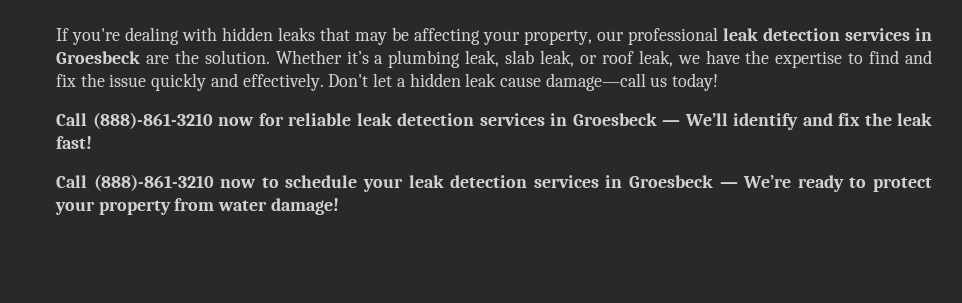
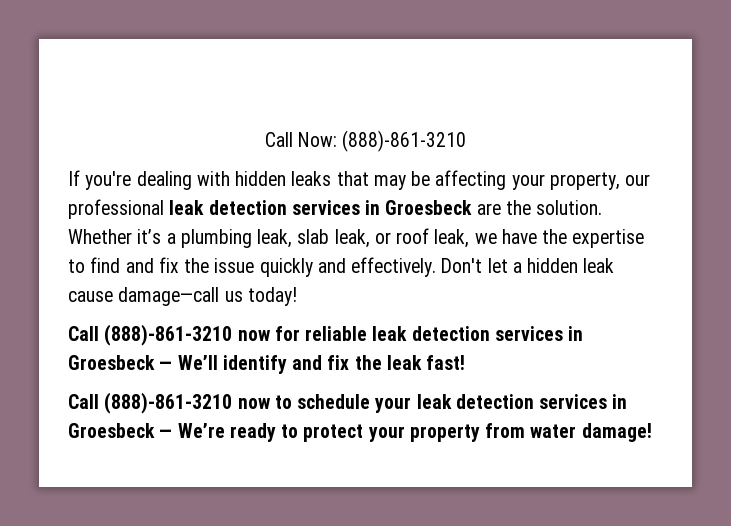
+ Call Now: (888)-861-3210

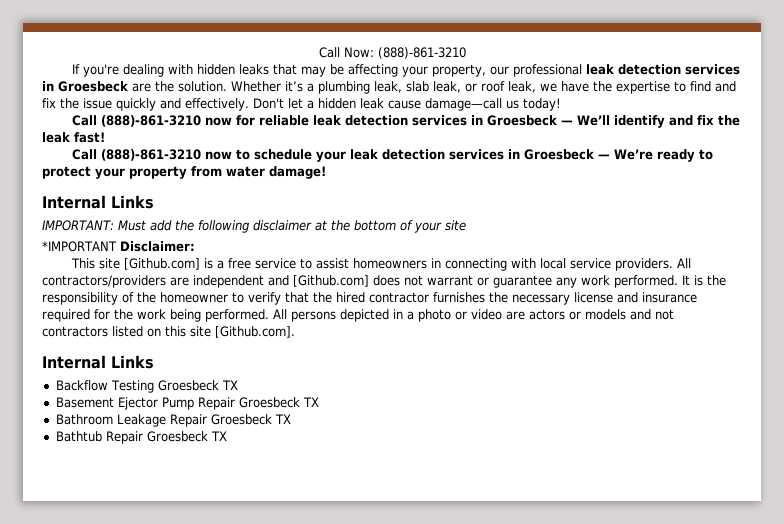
  Call (888)-861-3210 now to schedule your leak detection services in Groesbeck — We’re ready to protect your property from water damage!
+ Internal Links
+ IMPORTANT: Must add the following disclaimer at the bottom of your site
+ *IMPORTANT Disclaimer:
+ This site [Github.com] is a free service to assist homeowners in connecting with local service providers. All contractors/providers are independent and [Github.com] does not warrant or guarantee any work performed. It is the responsibility of the homeowner to verify that the hired contractor furnishes the necessary license and insurance required for the work being performed. All persons depicted in a photo or video are actors or models and not contractors listed on this site [Github.com].
+ Internal Links
+ Backflow Testing Groesbeck TX
+ Basement Ejector Pump Repair Groesbeck TX
+ Bathroom Leakage Repair Groesbeck TX
+ Bathtub Repair Groesbeck TX

